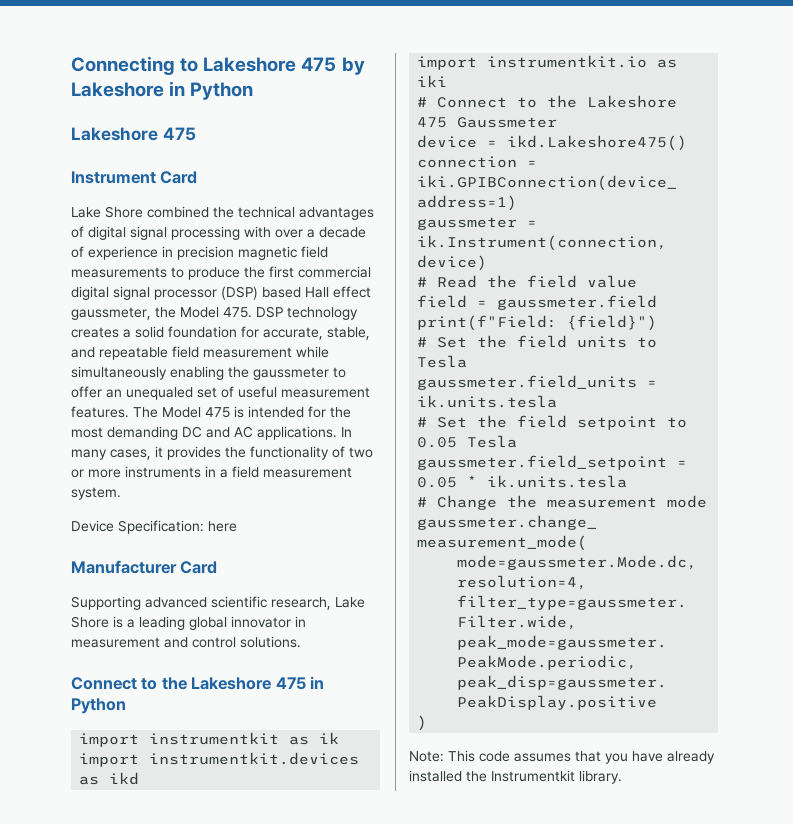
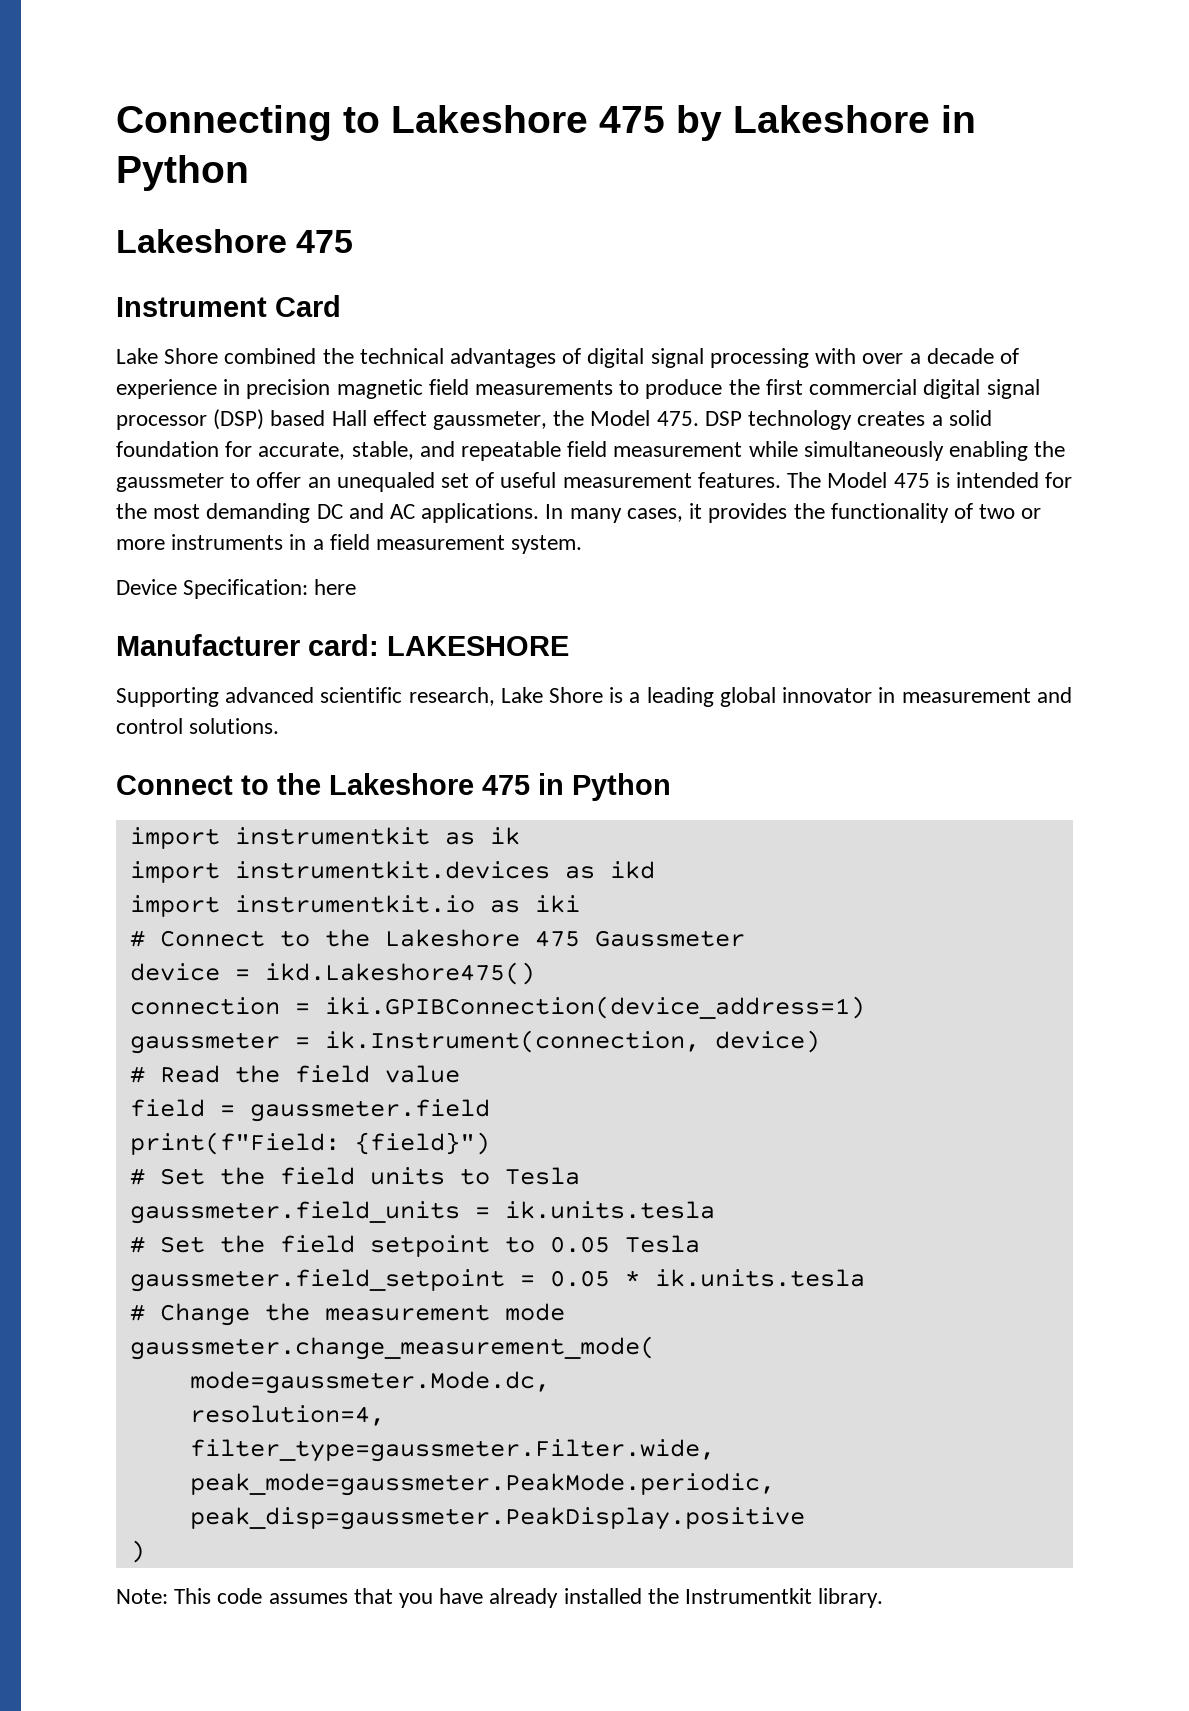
- Manufacturer Card
+ Manufacturer card: LAKESHORE

